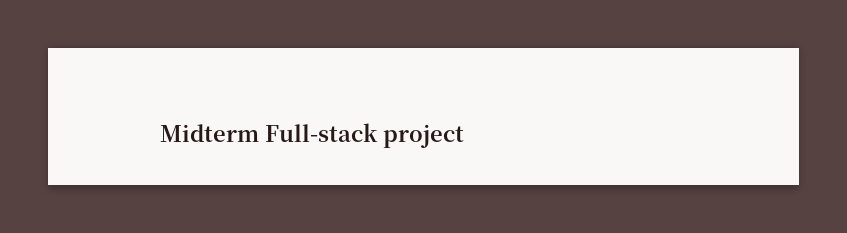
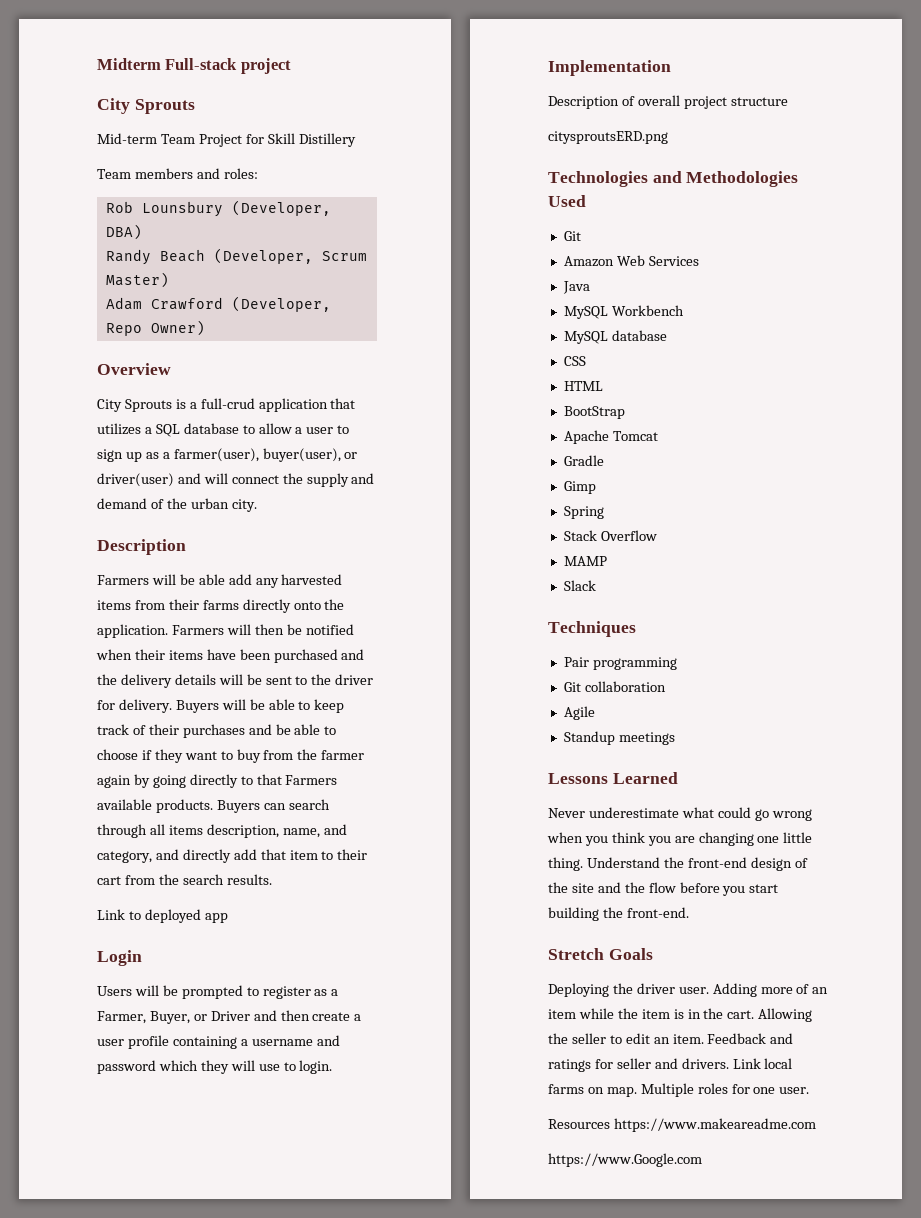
  Midterm Full-stack project
+ City Sprouts
+ Mid-term Team Project for Skill Distillery
+ Team members and roles:
+ Rob Lounsbury (Developer, DBA)
+ Randy Beach (Developer, Scrum Master)
+ Adam Crawford (Developer, Repo Owner)
+ Overview
+ City Sprouts is a full-crud application that utilizes a SQL database to allow a user to sign up as a farmer(user), buyer(user), or driver(user) and will connect the supply and demand of the urban city.
+ Description
+ Farmers will be able add any harvested items from their farms directly onto the application. Farmers will then be notified when their items have been purchased and the delivery details will be sent to the driver for delivery. Buyers will be able to keep track of their purchases and be able to choose if they want to buy from the farmer again by going directly to that Farmers available products. Buyers can search through all items description, name, and category, and directly add that item to their cart from the search results.
+ Link to deployed app
+ Login
+ Users will be prompted to register as a Farmer, Buyer, or Driver and then create a user profile containing a username and password which they will use to login.
+ Implementation
+ Description of overall project structure
+ citysproutsERD.png
+ Technologies and Methodologies Used
+ Git
+ Amazon Web Services
+ Java
+ MySQL Workbench
+ MySQL database
+ CSS
+ HTML
+ BootStrap
+ Apache Tomcat
+ Gradle
+ Gimp
+ Spring
+ Stack Overflow
+ MAMP
+ Slack
+ Techniques
+ Pair programming
+ Git collaboration
+ Agile
+ Standup meetings
+ Lessons Learned
+ Never underestimate what could go wrong when you think you are changing one little thing. Understand the front-end design of the site and the flow before you start building the front-end.
+ Stretch Goals
+ Deploying the driver user. Adding more of an item while the item is in the cart. Allowing the seller to edit an item. Feedback and ratings for seller and drivers. Link local farms on map. Multiple roles for one user.
+ Resources https://www.makeareadme.com
+ https://www.Google.com

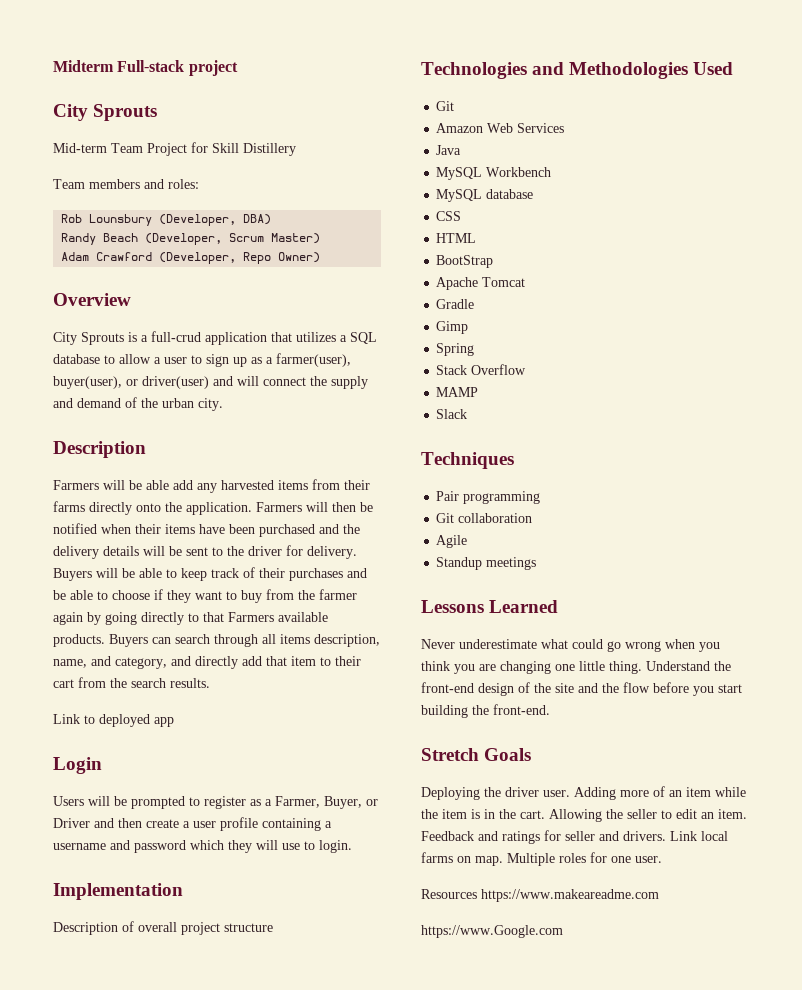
- citysproutsERD.png

